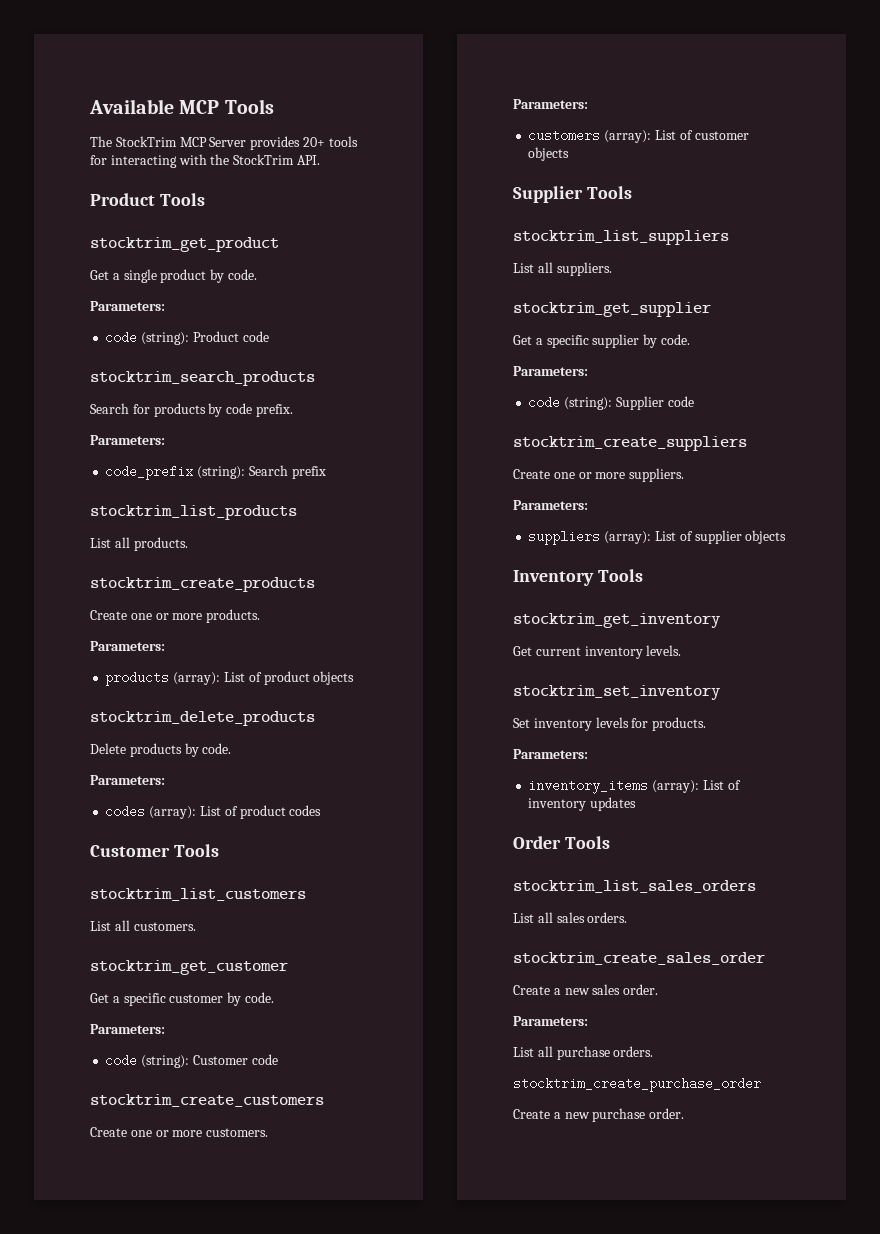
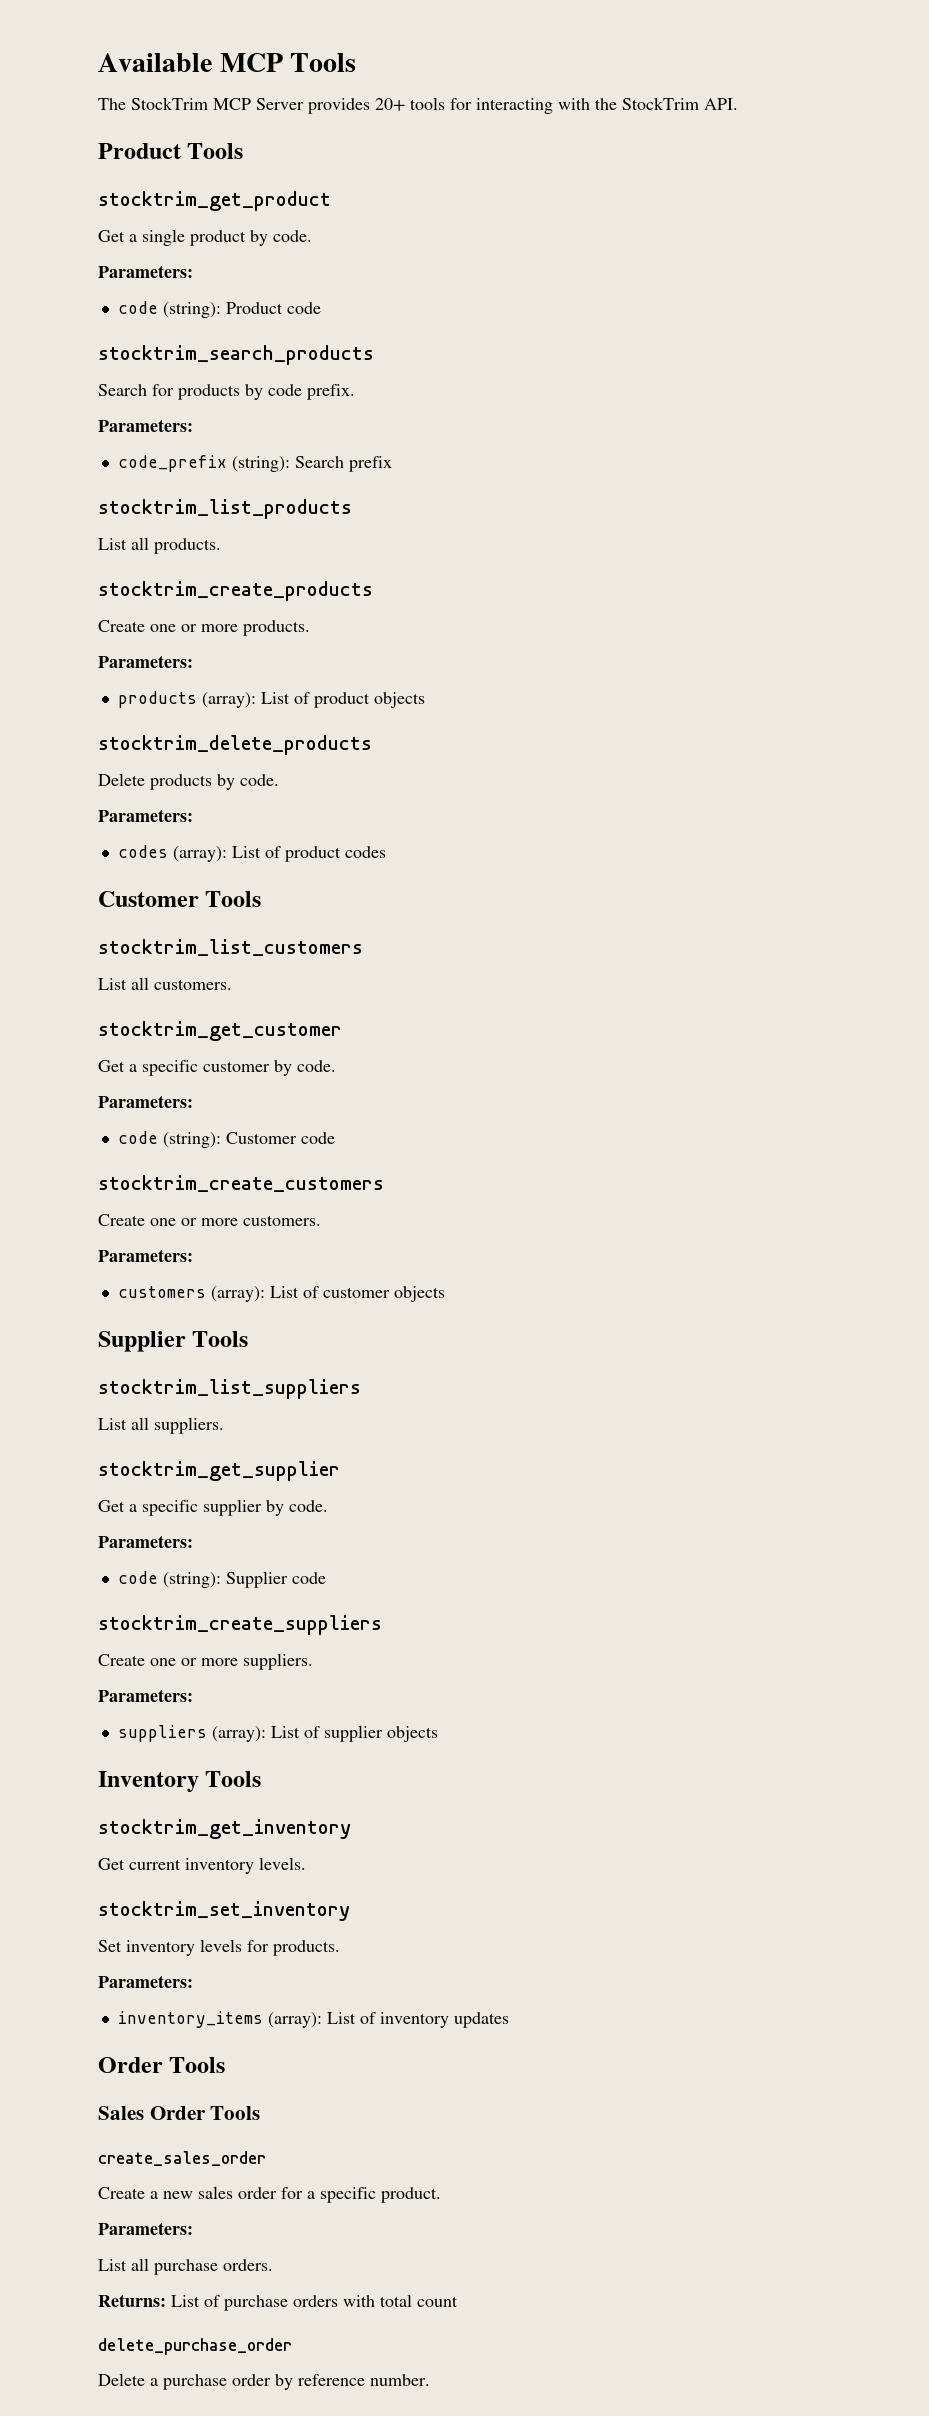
- stocktrim_list_sales_orders
- List all sales orders.
- stocktrim_create_sales_order
+ Sales Order Tools
+ create_sales_order
- Create a new sales order.
+ Create a new sales order for a specific product.
- stocktrim_create_purchase_order
- Create a new purchase order.
+ Returns: List of purchase orders with total count
+ delete_purchase_order
+ Delete a purchase order by reference number.

